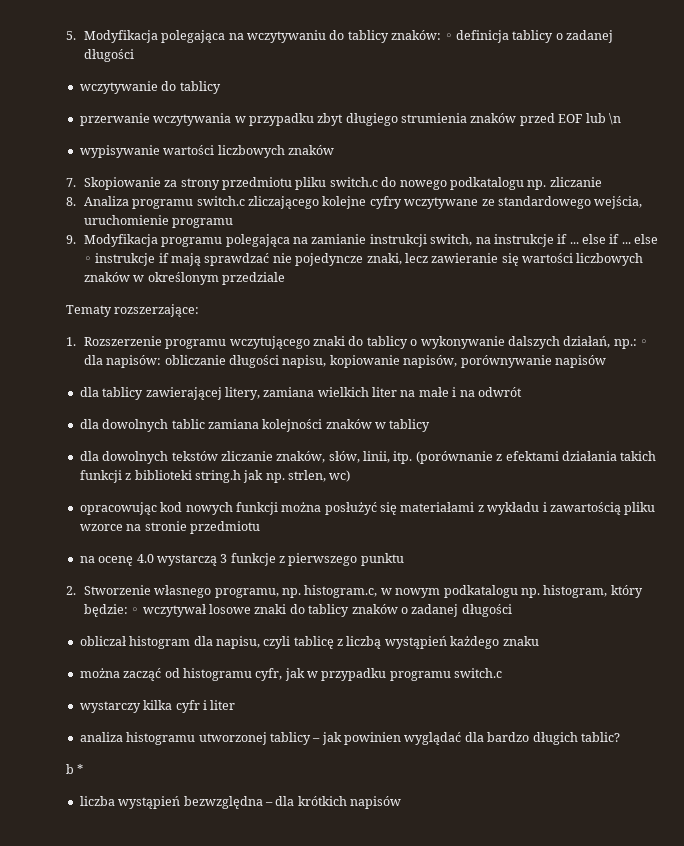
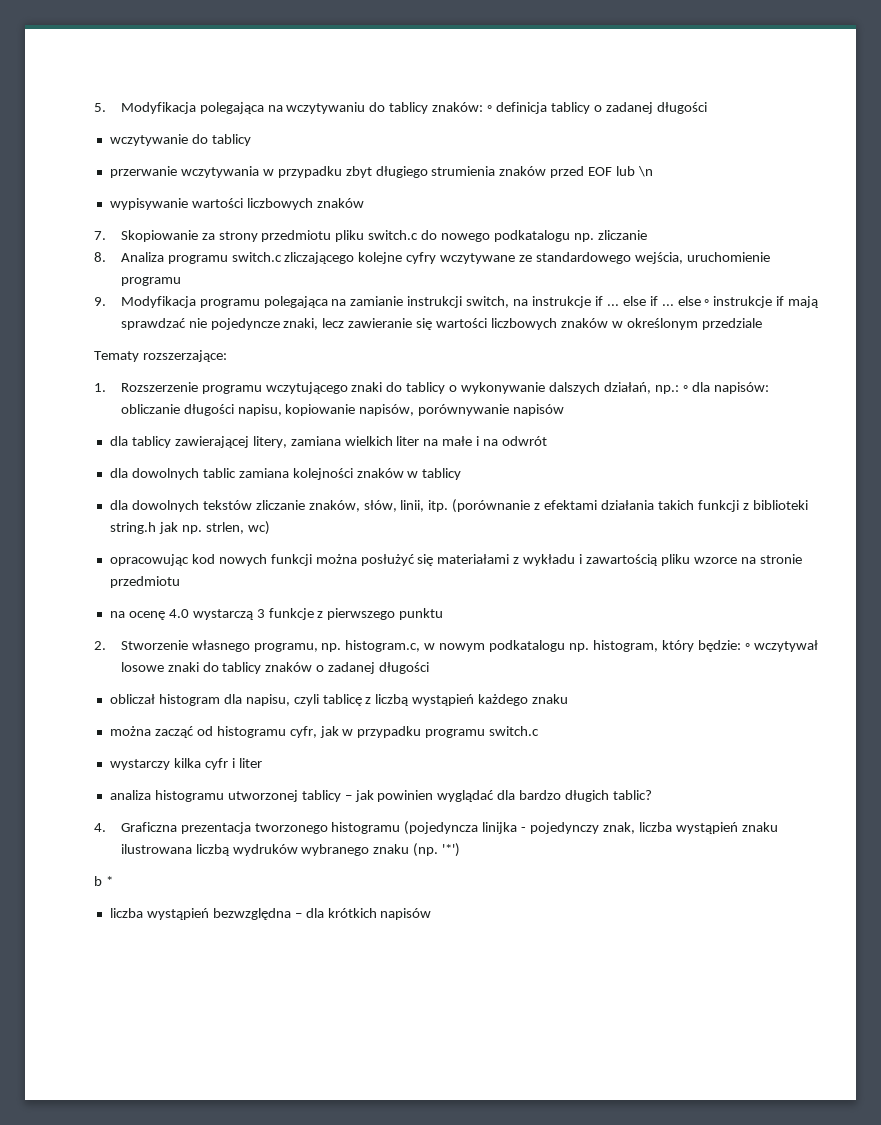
+ 4. Graficzna prezentacja tworzonego histogramu (pojedyncza linijka - pojedynczy znak, liczba wystąpień znaku ilustrowana liczbą wydruków wybranego znaku (np. '*')

